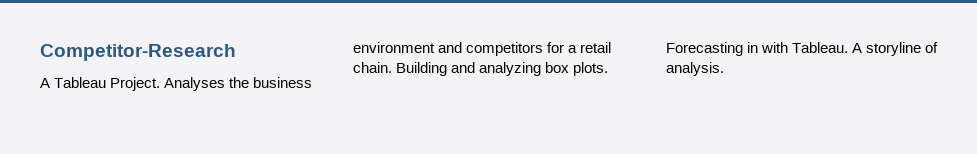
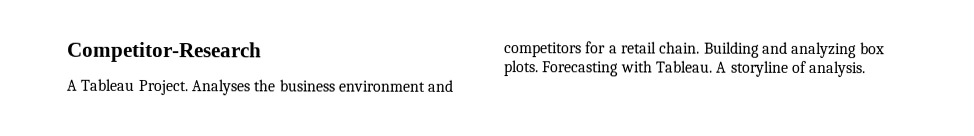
- Forecasting in with Tableau.
+ Forecasting with Tableau.

